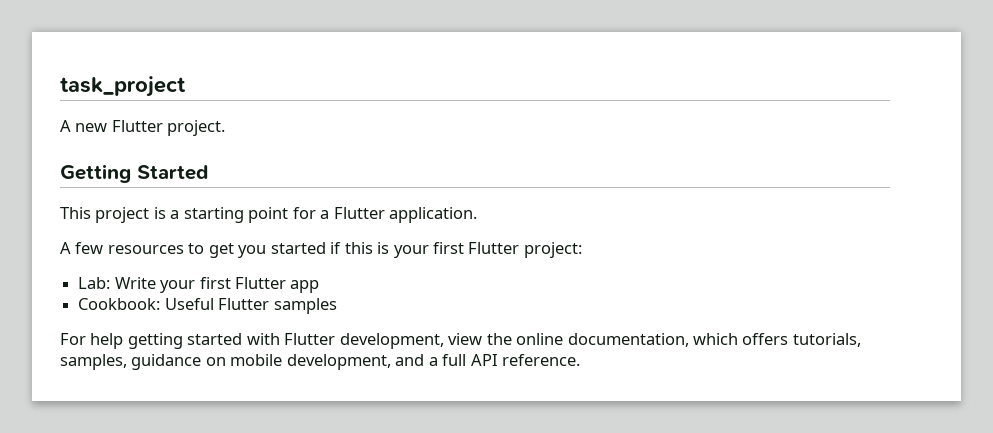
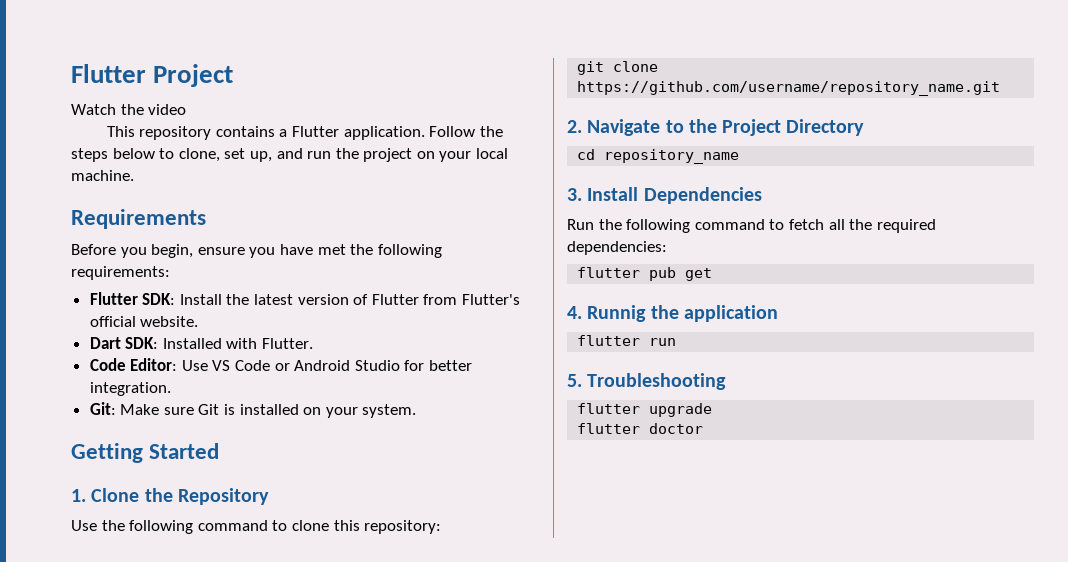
- task_project
- A new Flutter project.
+ Flutter Project
+ Watch the video
+ This repository contains a Flutter application. Follow the steps below to clone, set up, and run the project on your local machine.
+ Requirements
+ Before you begin, ensure you have met the following requirements:
+ Flutter SDK: Install the latest version of Flutter from Flutter's official website.
+ Dart SDK: Installed with Flutter.
+ Code Editor: Use VS Code or Android Studio for better integration.
+ Git: Make sure Git is installed on your system.
  Getting Started
- This project is a starting point for a Flutter application.
- A few resources to get you started if this is your first Flutter project:
- Lab: Write your first Flutter app
- Cookbook: Useful Flutter samples
- For help getting started with Flutter development, view the online documentation, which offers tutorials, samples, guidance on mobile development, and a full API reference.
+ 1. Clone the Repository
+ Use the following command to clone this repository:
+ git clone https://github.com/username/repository_name.git
+ 2. Navigate to the Project Directory
+ cd repository_name
+ 3. Install Dependencies
+ Run the following command to fetch all the required dependencies:
+ flutter pub get
+ 4. Runnig the application
+ flutter run
+ 5. Troubleshooting
+ flutter upgrade
+ flutter doctor

